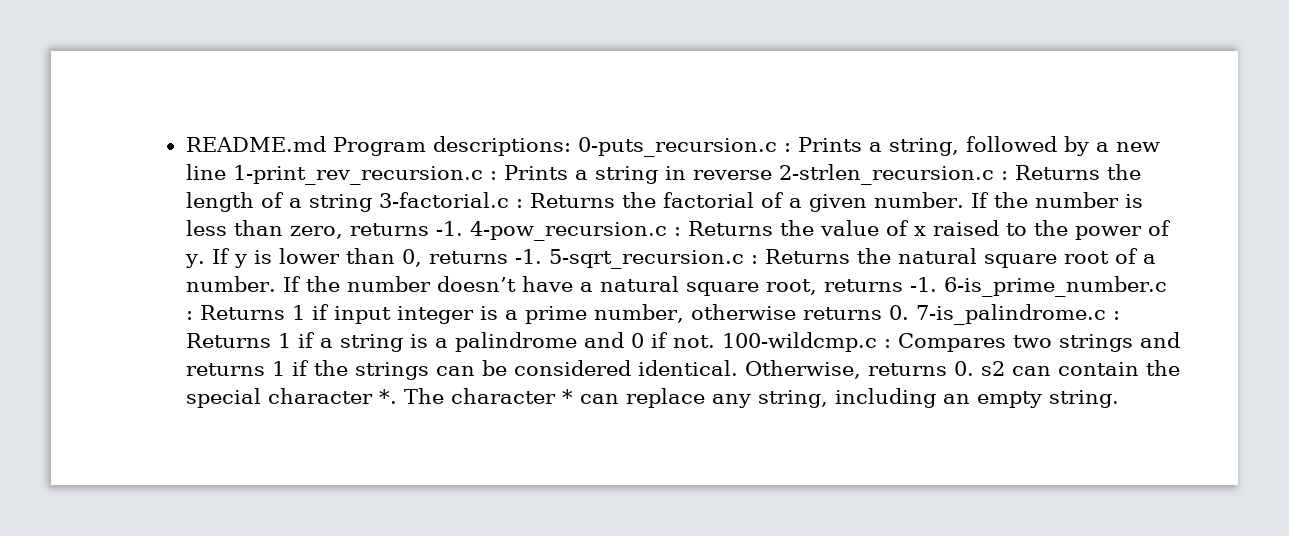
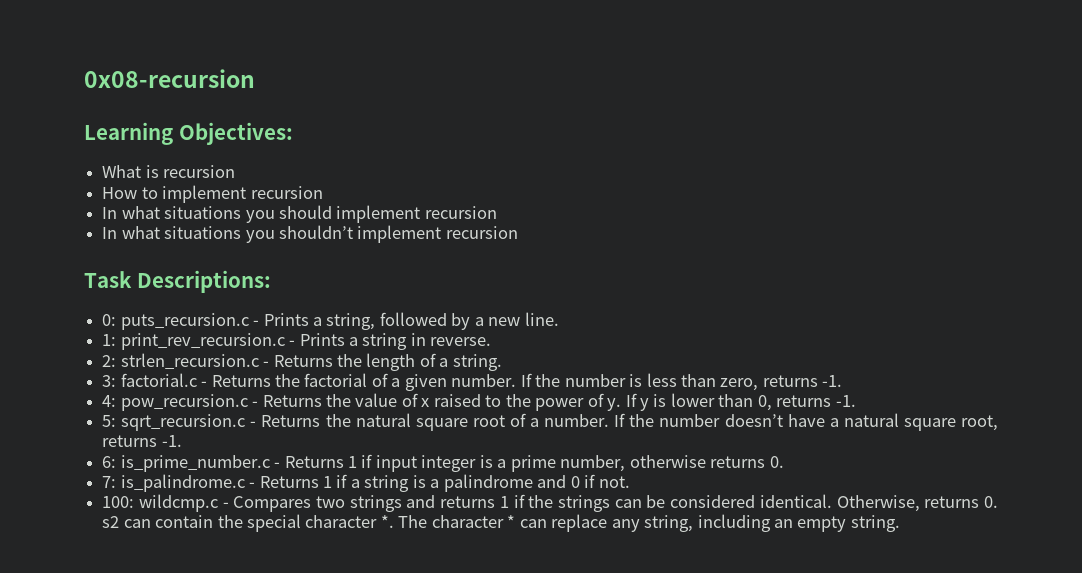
- README.md Program descriptions: 0-puts_recursion.c : Prints a string, followed by a new line 1-print_rev_recursion.c : Prints a string in reverse 2-strlen_recursion.c : Returns the length of a string 3-factorial.c : Returns the factorial of a given number.
+ 0x08-recursion
+ Learning Objectives:
+ What is recursion
+ How to implement recursion
+ In what situations you should implement recursion
+ In what situations you shouldn’t implement recursion
+ Task Descriptions:
+ 0: puts_recursion.c - Prints a string, followed by a new line.
+ 1: print_rev_recursion.c - Prints a string in reverse.
+ 2: strlen_recursion.c - Returns the length of a string.
+ 3: factorial.c - Returns the factorial of a given number.
- If the number is less than zero, returns -1. 4-pow_recursion.c : Returns the value of x raised to the power of y.
+ If the number is less than zero, returns -1.
+ 4: pow_recursion.c - Returns the value of x raised to the power of y.
- If y is lower than 0, returns -1. 5-sqrt_recursion.c : Returns the natural square root of a number.
+ If y is lower than 0, returns -1.
+ 5: sqrt_recursion.c - Returns the natural square root of a number.
- If the number doesn’t have a natural square root, returns -1. 6-is_prime_number.c : Returns 1 if input integer is a prime number, otherwise returns 0. 7-is_palindrome.c : Returns 1 if a string is a palindrome and 0 if not. 100-wildcmp.c : Compares two strings and returns 1 if the strings can be considered identical.
+ If the number doesn’t have a natural square root, returns -1.
+ 6: is_prime_number.c - Returns 1 if input integer is a prime number, otherwise returns 0.
+ 7: is_palindrome.c - Returns 1 if a string is a palindrome and 0 if not.
+ 100: wildcmp.c - Compares two strings and returns 1 if the strings can be considered identical.

